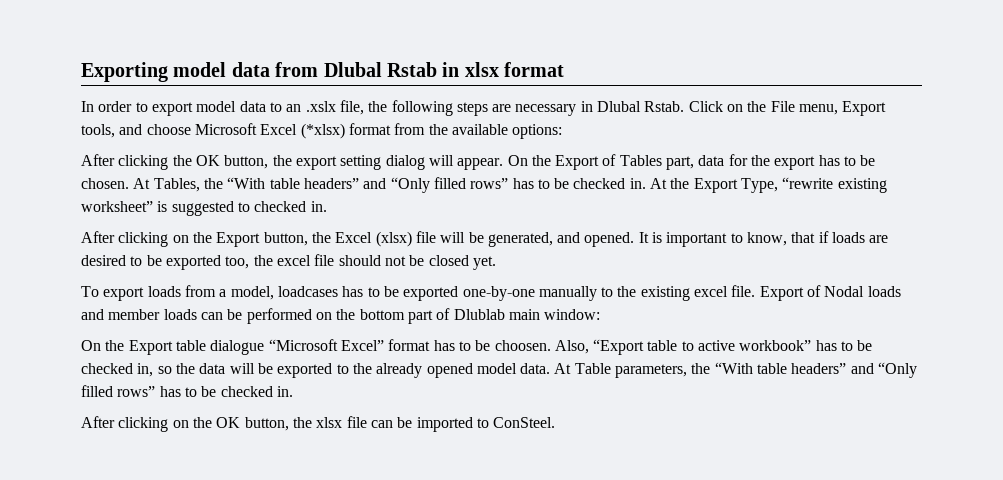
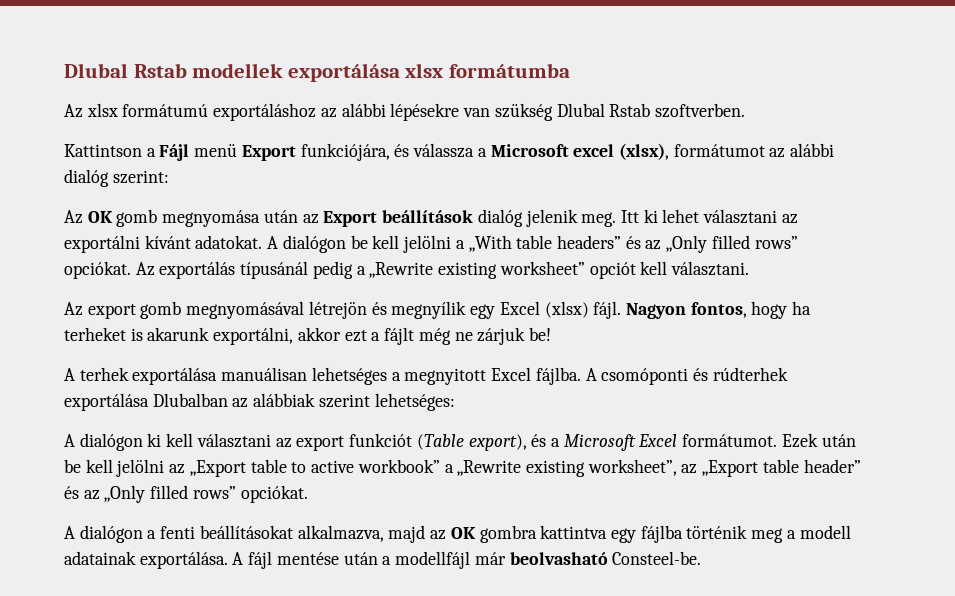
- Exporting model data from Dlubal Rstab in xlsx format
- In order to export model data to an .xslx file, the following steps are necessary in Dlubal Rstab. Click on the File menu, Export tools, and choose Microsoft Excel (*xlsx) format from the available options:
- After clicking the OK button, the export setting dialog will appear. On the Export of Tables part, data for the export has to be chosen. At Tables, the “With table headers” and “Only filled rows” has to be checked in. At the Export Type, “rewrite existing worksheet” is suggested to checked in.
- After clicking on the Export button, the Excel (xlsx) file will be generated, and opened. It is important to know, that if loads are desired to be exported too, the excel file should not be closed yet.
- To export loads from a model, loadcases has to be exported one-by-one manually to the existing excel file. Export of Nodal loads and member loads can be performed on the bottom part of Dlublab main window:
- On the Export table dialogue “Microsoft Excel” format has to be choosen. Also, “Export table to active workbook” has to be checked in, so the data will be exported to the already opened model data. At Table parameters, the “With table headers” and “Only filled rows” has to be checked in.
- After clicking on the OK button, the xlsx file can be imported to ConSteel.
+ Dlubal Rstab modellek exportálása xlsx formátumba
+ Az xlsx formátumú exportáláshoz az alábbi lépésekre van szükség Dlubal Rstab szoftverben.
+ Kattintson a Fájl menü Export funkciójára, és válassza a Microsoft excel (xlsx), formátumot az alábbi dialóg szerint:
+ Az OK gomb megnyomása után az Export beállítások dialóg jelenik meg. Itt ki lehet választani az exportálni kívánt adatokat. A dialógon be kell jelölni a „With table headers” és az „Only filled rows” opciókat. Az exportálás típusánál pedig a „Rewrite existing worksheet” opciót kell választani.
+ Az export gomb megnyomásával létrejön és megnyílik egy Excel (xlsx) fájl. Nagyon fontos, hogy ha terheket is akarunk exportálni, akkor ezt a fájlt még ne zárjuk be!
+ A terhek exportálása manuálisan lehetséges a megnyitott Excel fájlba. A csomóponti és rúdterhek exportálása Dlubalban az alábbiak szerint lehetséges:
+ A dialógon ki kell választani az export funkciót (Table export), és a Microsoft Excel formátumot. Ezek után be kell jelölni az „Export table to active workbook” a „Rewrite existing worksheet”, az „Export table header” és az „Only filled rows” opciókat.
+ A dialógon a fenti beállításokat alkalmazva, majd az OK gombra kattintva egy fájlba történik meg a modell adatainak exportálása. A fájl mentése után a modellfájl már beolvasható Consteel-be.

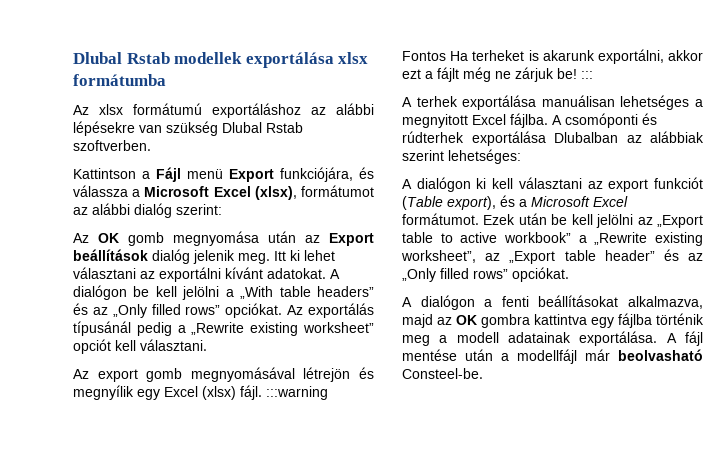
- Kattintson a Fájl menü Export funkciójára, és válassza a Microsoft excel (xlsx), formátumot az alábbi dialóg szerint:
+ Kattintson a Fájl menü Export funkciójára, és válassza a Microsoft Excel (xlsx), formátumot az alábbi dialóg szerint:
- Az export gomb megnyomásával létrejön és megnyílik egy Excel (xlsx) fájl. Nagyon fontos, hogy ha terheket is akarunk exportálni, akkor ezt a fájlt még ne zárjuk be!
+ Az export gomb megnyomásával létrejön és megnyílik egy Excel (xlsx) fájl. :::warning Fontos Ha terheket is akarunk exportálni, akkor ezt a fájlt még ne zárjuk be! :::

